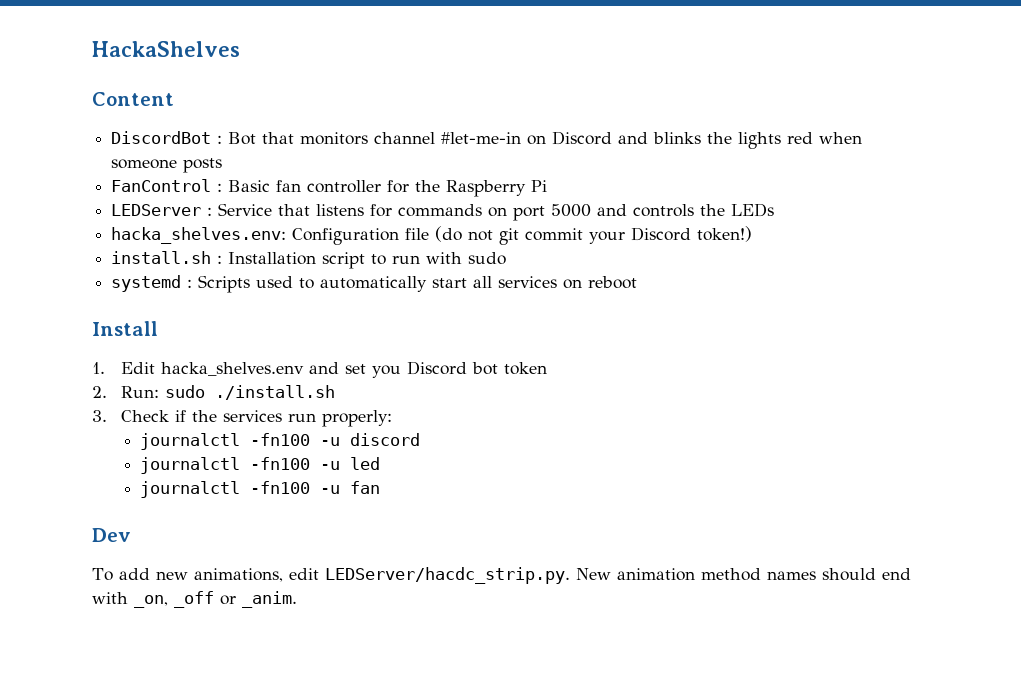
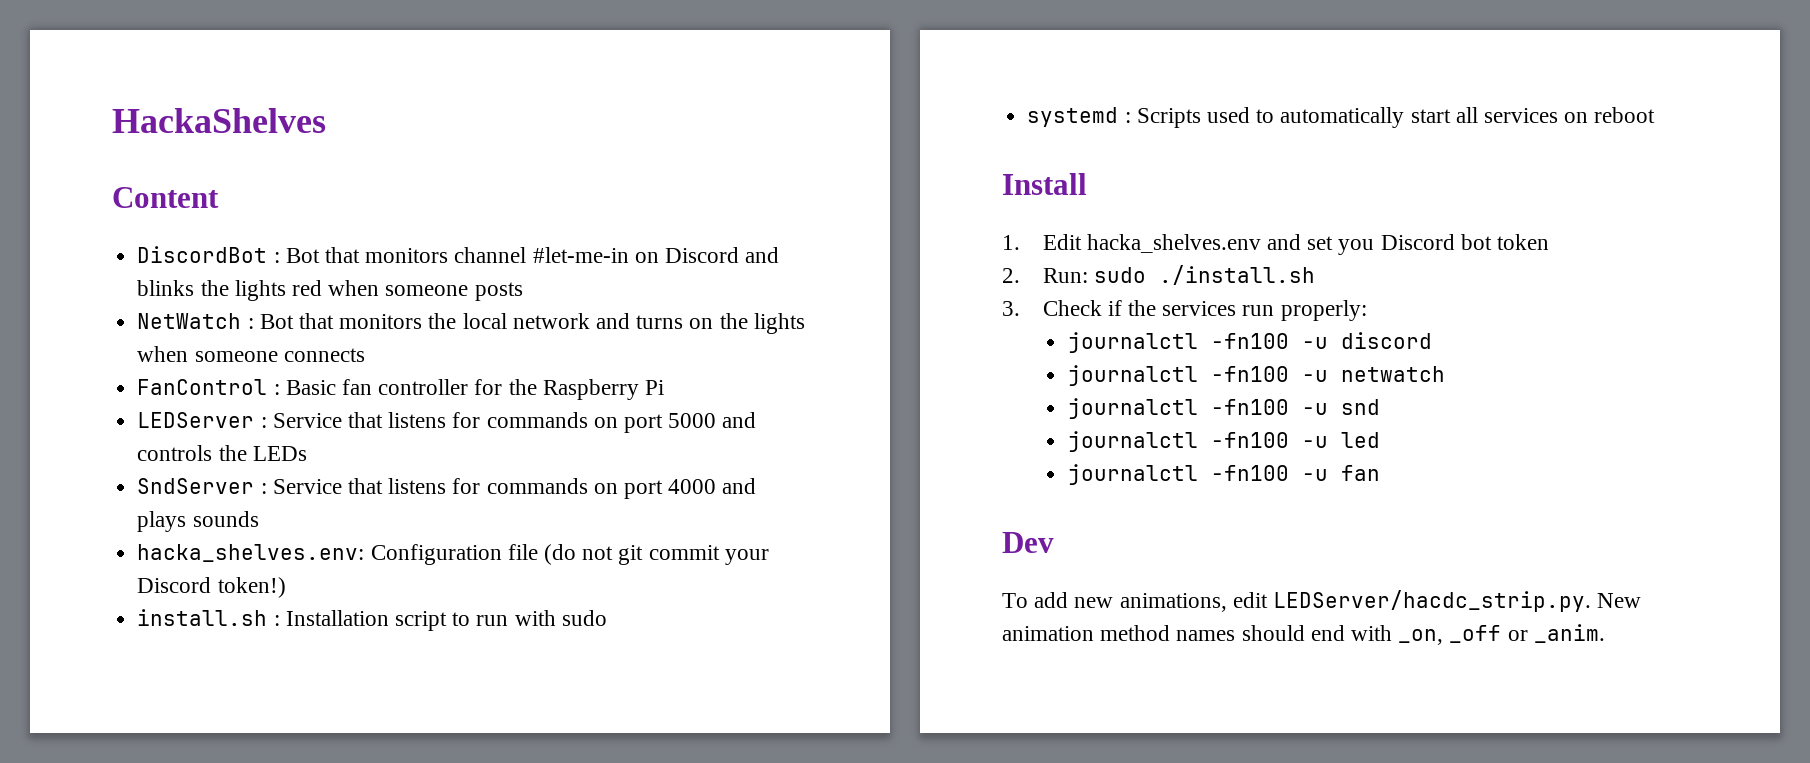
+ NetWatch : Bot that monitors the local network and turns on the lights when someone connects
+ SndServer : Service that listens for commands on port 4000 and plays sounds
+ journalctl -fn100 -u netwatch
+ journalctl -fn100 -u snd

